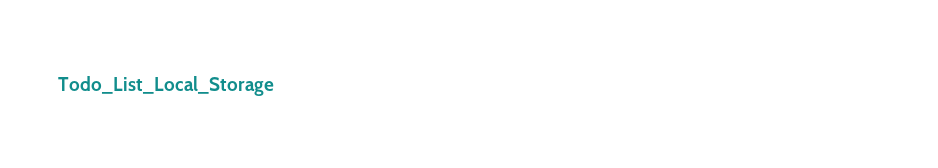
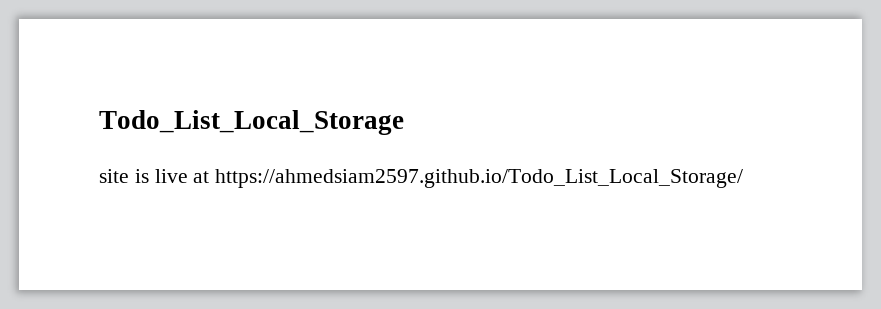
+ site is live at https://ahmedsiam2597.github.io/Todo_List_Local_Storage/

